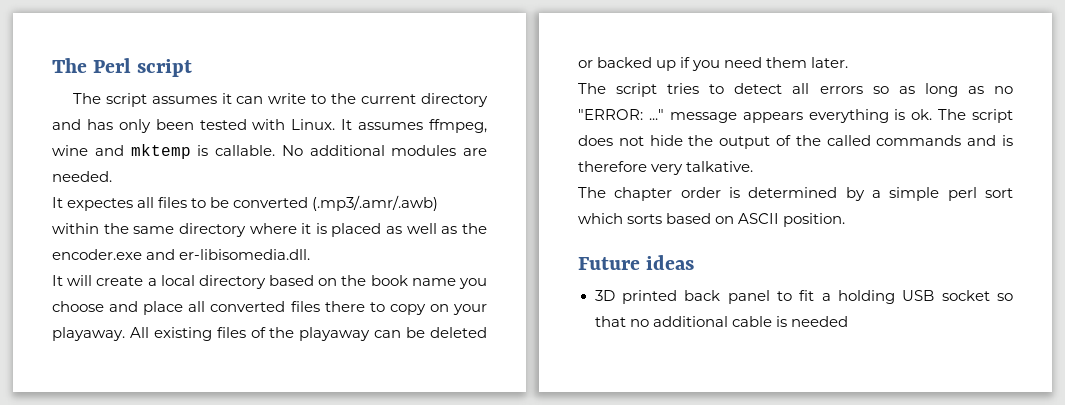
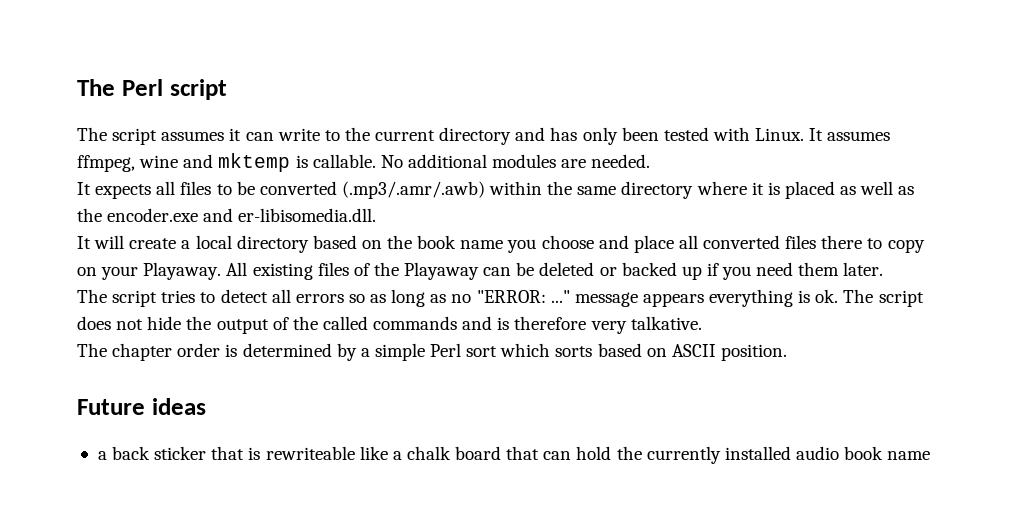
- It expectes all files to be converted (.mp3/.amr/.awb) within the same directory where it is placed as well as the encoder.exe and er-libisomedia.dll.
+ It expects all files to be converted (.mp3/.amr/.awb) within the same directory where it is placed as well as the encoder.exe and er-libisomedia.dll.
- It will create a local directory based on the book name you choose and place all converted files there to copy on your playaway.
+ It will create a local directory based on the book name you choose and place all converted files there to copy on your Playaway.
- All existing files of the playaway can be deleted or backed up if you need them later.
+ All existing files of the Playaway can be deleted or backed up if you need them later.
- The chapter order is determined by a simple perl sort which sorts based on ASCII position.
+ The chapter order is determined by a simple Perl sort which sorts based on ASCII position.
- 3D printed back panel to fit a holding USB socket so that no additional cable is needed
+ a back sticker that is rewriteable like a chalk board that can hold the currently installed audio book name

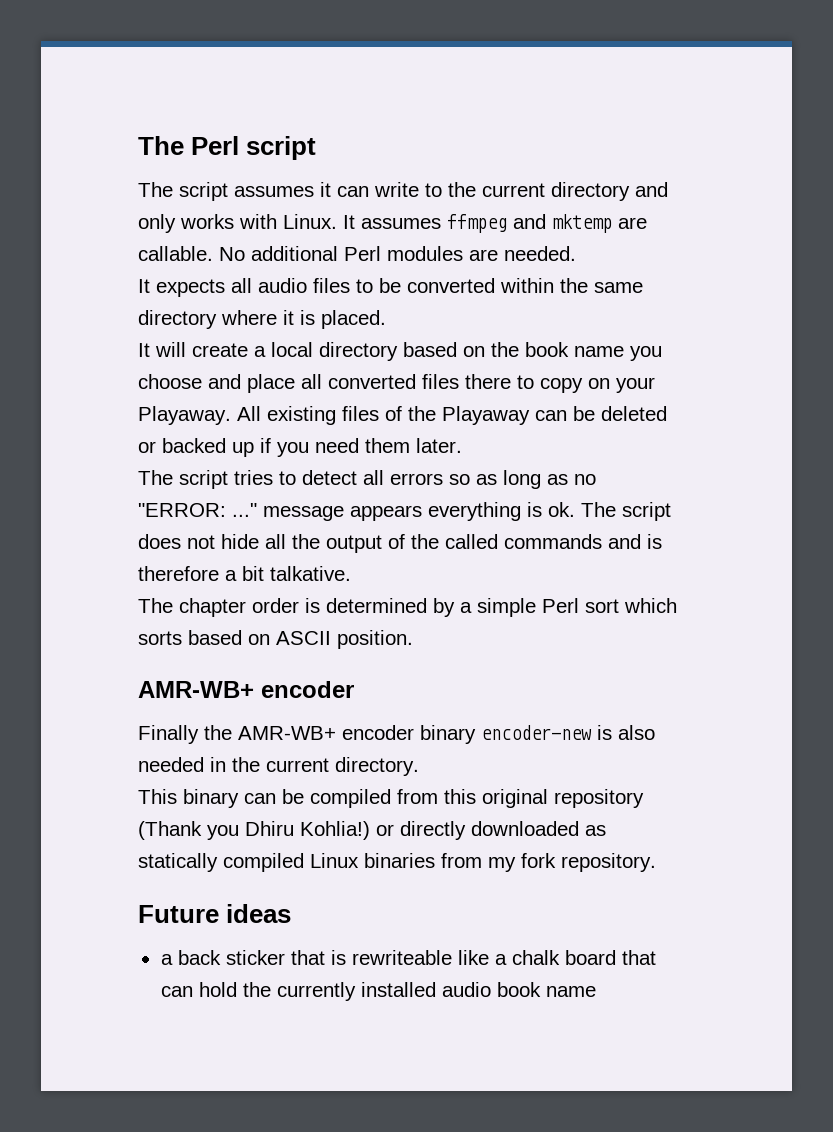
- The script assumes it can write to the current directory and has only been tested with Linux.
+ The script assumes it can write to the current directory and only works with Linux.
- It assumes ffmpeg, wine and mktemp is callable.
+ It assumes ffmpeg and mktemp are callable.
- No additional modules are needed.
+ No additional Perl modules are needed.
- It expects all files to be converted (.mp3/.amr/.awb) within the same directory where it is placed as well as the encoder.exe and er-libisomedia.dll.
+ It expects all audio files to be converted within the same directory where it is placed.
- The script does not hide the output of the called commands and is therefore very talkative.
+ The script does not hide all the output of the called commands and is therefore a bit talkative.
  The chapter order is determined by a simple Perl sort which sorts based on ASCII position.
+ AMR-WB+ encoder
+ Finally the AMR-WB+ encoder binary encoder-new is also needed in the current directory.
+ This binary can be compiled from this original repository (Thank you Dhiru Kohlia!) or directly downloaded as statically compiled Linux binaries from my fork repository.

